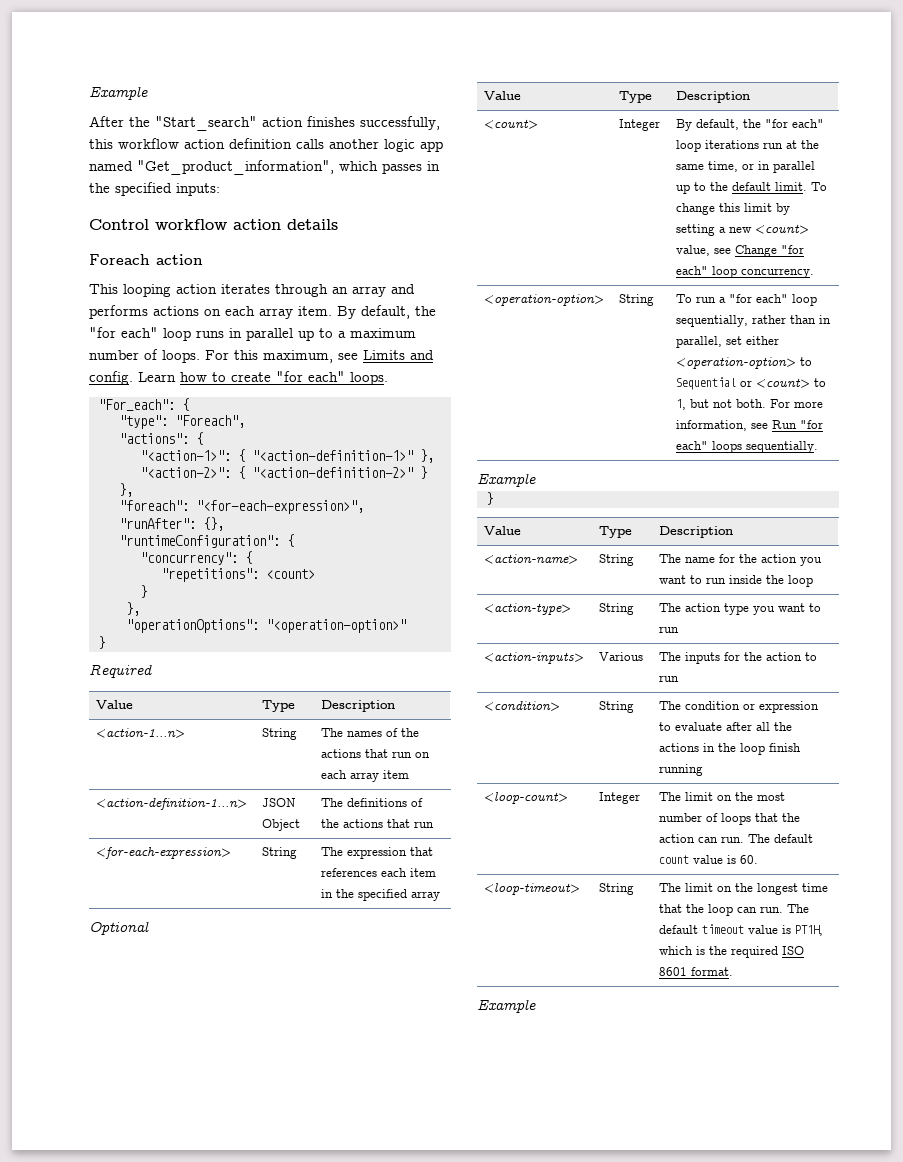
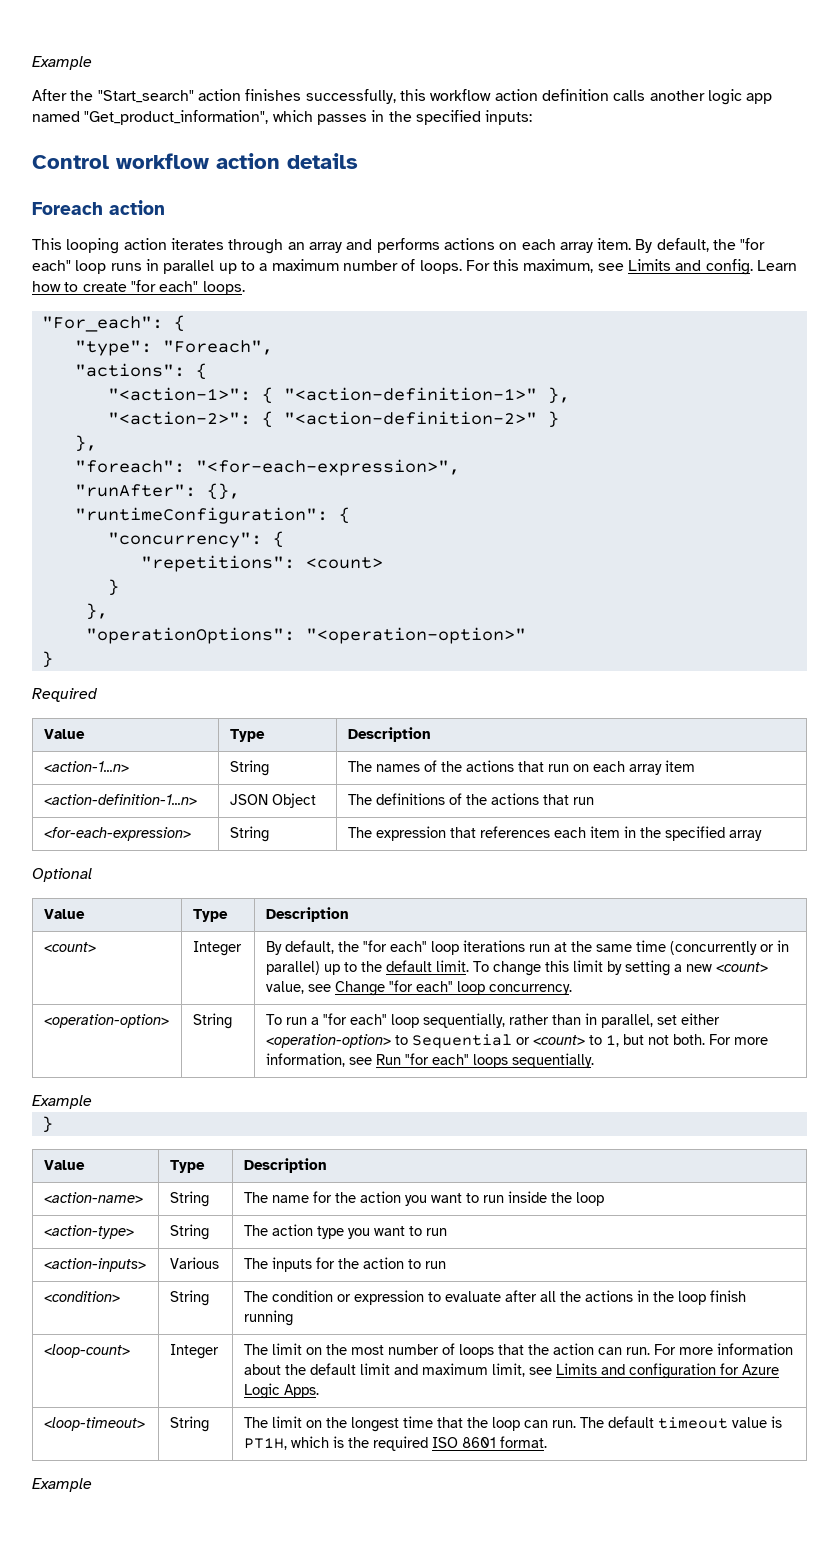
- <count> | Integer | By default, the "for each" loop iterations run at the same time, or in parallel up to the default limit. To change this limit by setting a new <count> value, see Change "for each" loop concurrency.
+ <count> | Integer | By default, the "for each" loop iterations run at the same time (concurrently or in parallel) up to the default limit. To change this limit by setting a new <count> value, see Change "for each" loop concurrency.
- <loop-count> | Integer | The limit on the most number of loops that the action can run. The default count value is 60.
+ <loop-count> | Integer | The limit on the most number of loops that the action can run. For more information about the default limit and maximum limit, see Limits and configuration for Azure Logic Apps.

